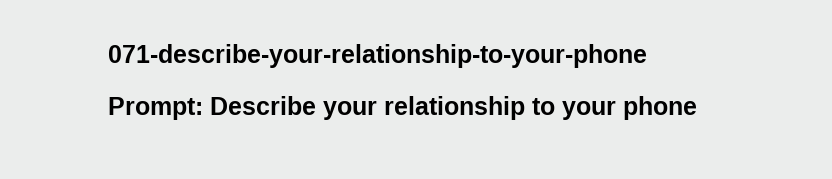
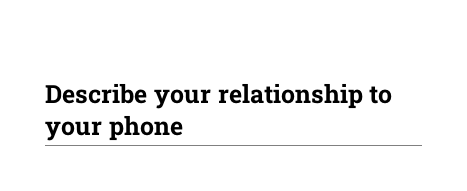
- 071-describe-your-relationship-to-your-phone
- Prompt: Describe your relationship to your phone
+ Describe your relationship to your phone

